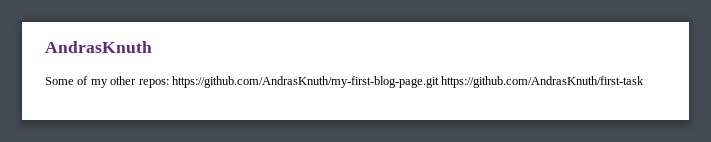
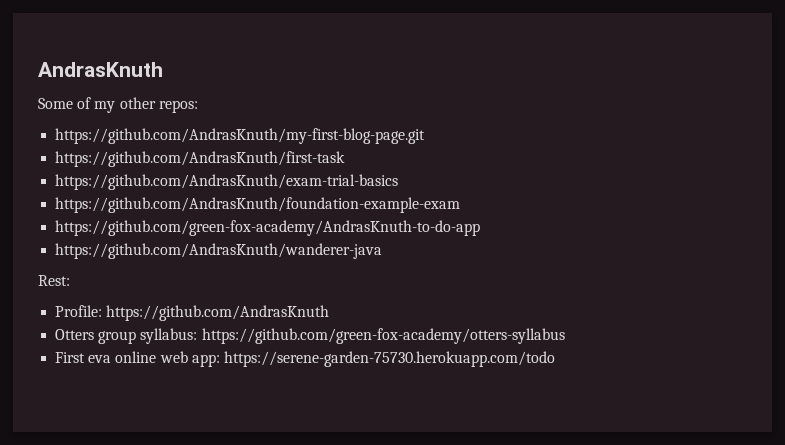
- Some of my other repos: https://github.com/AndrasKnuth/my-first-blog-page.git https://github.com/AndrasKnuth/first-task
+ Some of my other repos:
+ https://github.com/AndrasKnuth/my-first-blog-page.git
+ https://github.com/AndrasKnuth/first-task
+ https://github.com/AndrasKnuth/exam-trial-basics
+ https://github.com/AndrasKnuth/foundation-example-exam
+ https://github.com/green-fox-academy/AndrasKnuth-to-do-app
+ https://github.com/AndrasKnuth/wanderer-java
+ Rest:
+ Profile: https://github.com/AndrasKnuth
+ Otters group syllabus: https://github.com/green-fox-academy/otters-syllabus
+ First eva online web app: https://serene-garden-75730.herokuapp.com/todo

